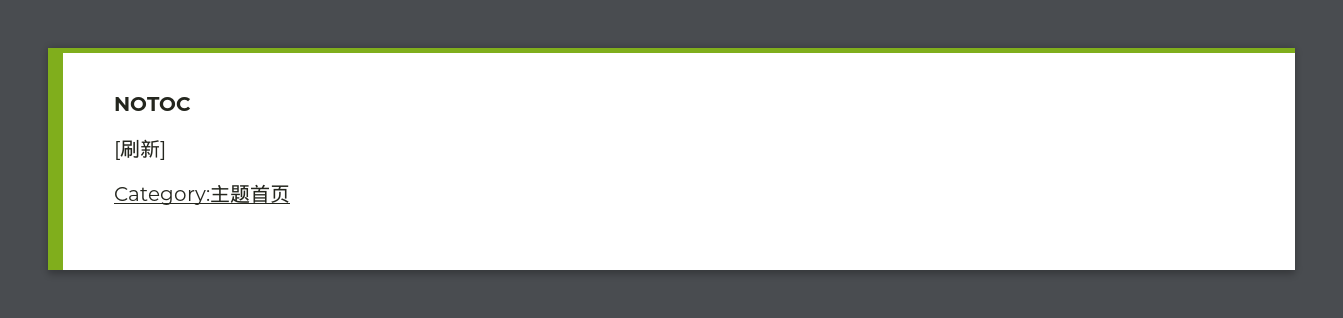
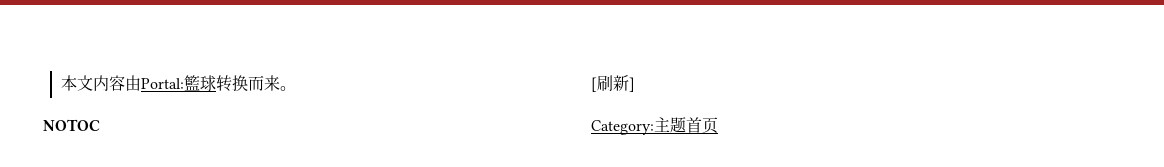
+ 本文内容由Portal:籃球转换而来。

